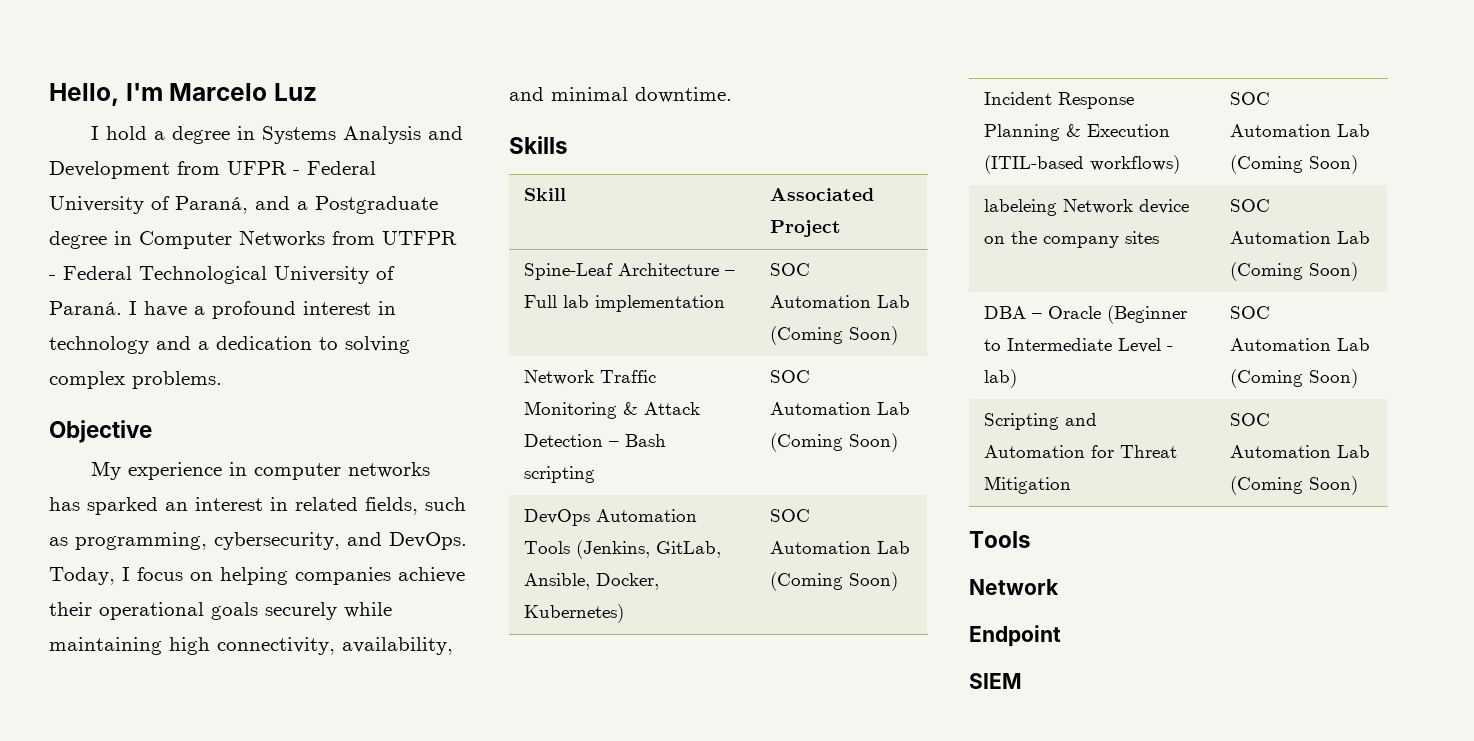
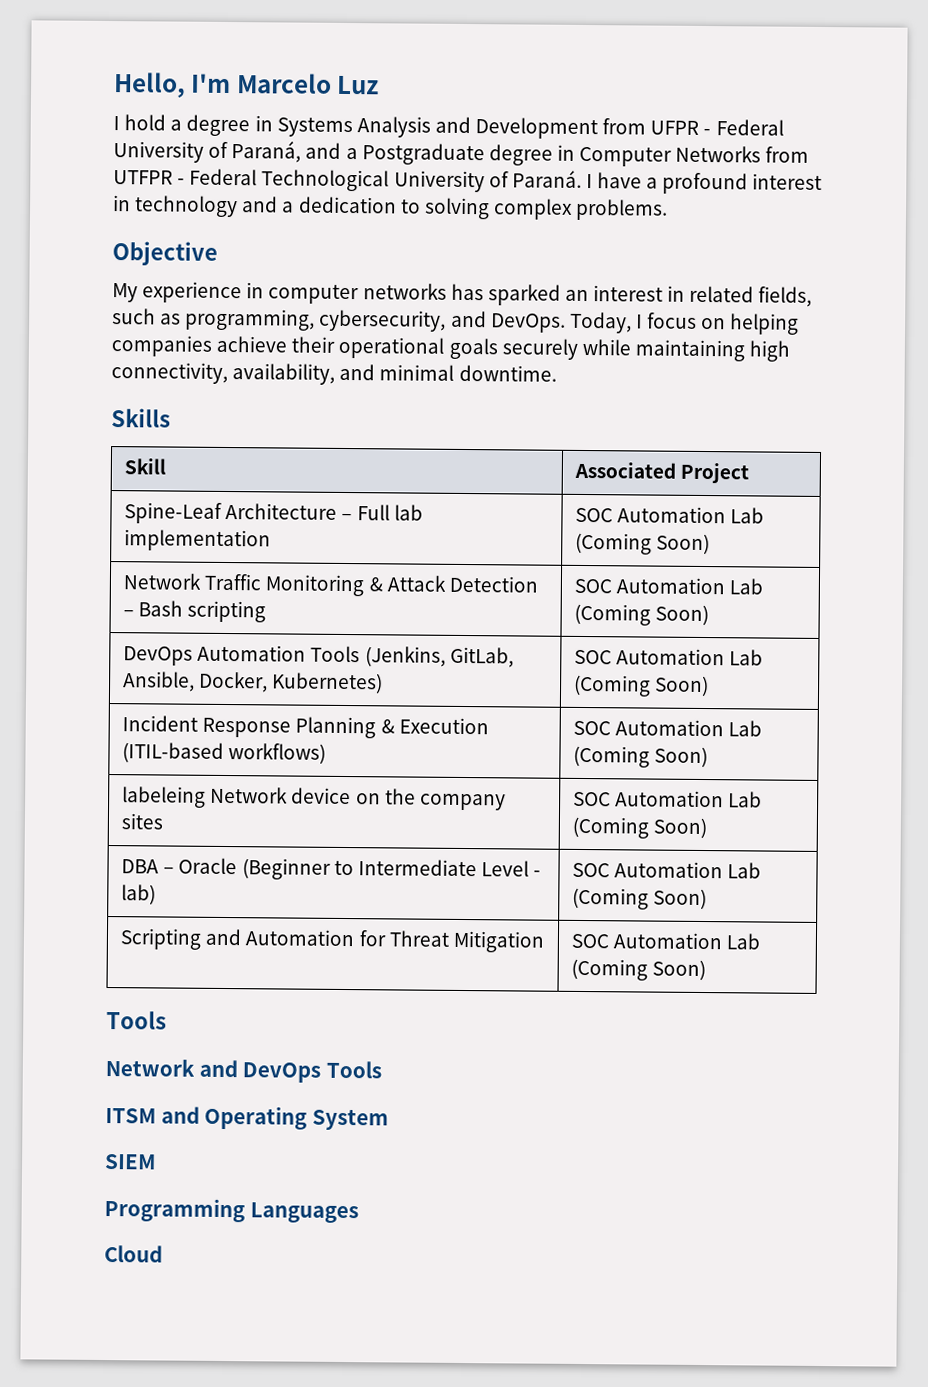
  Scripting and Automation for Threat Mitigation | SOC Automation Lab (Coming Soon)
  Tools
- Network
- Endpoint
+ Network and DevOps Tools
+ ITSM and Operating System
  SIEM
+ Programming Languages
+ Cloud

